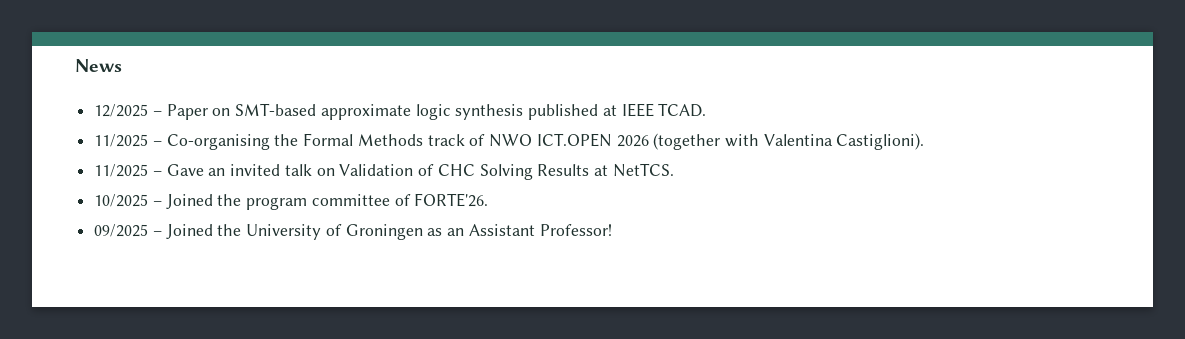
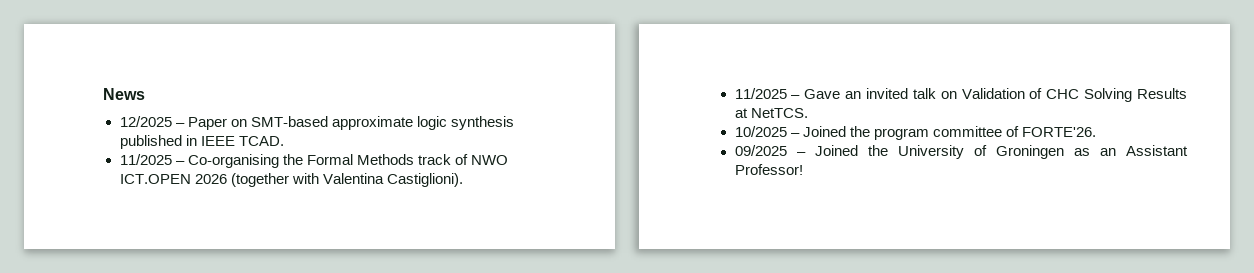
- 12/2025 – Paper on SMT-based approximate logic synthesis published at IEEE TCAD.
+ 12/2025 – Paper on SMT-based approximate logic synthesis published in IEEE TCAD.

